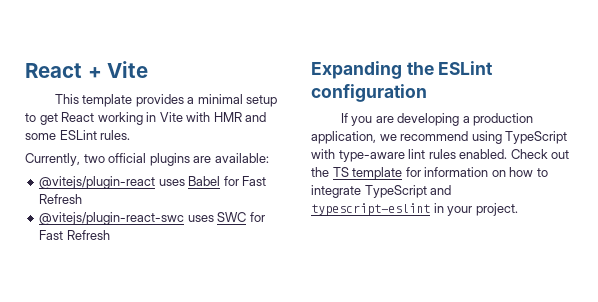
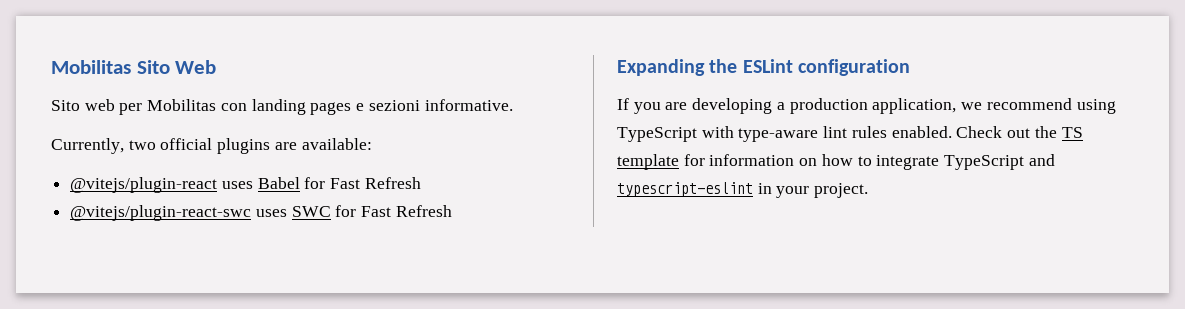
- React + Vite
- This template provides a minimal setup to get React working in Vite with HMR and some ESLint rules.
+ Mobilitas Sito Web
+ Sito web per Mobilitas con landing pages e sezioni informative.

